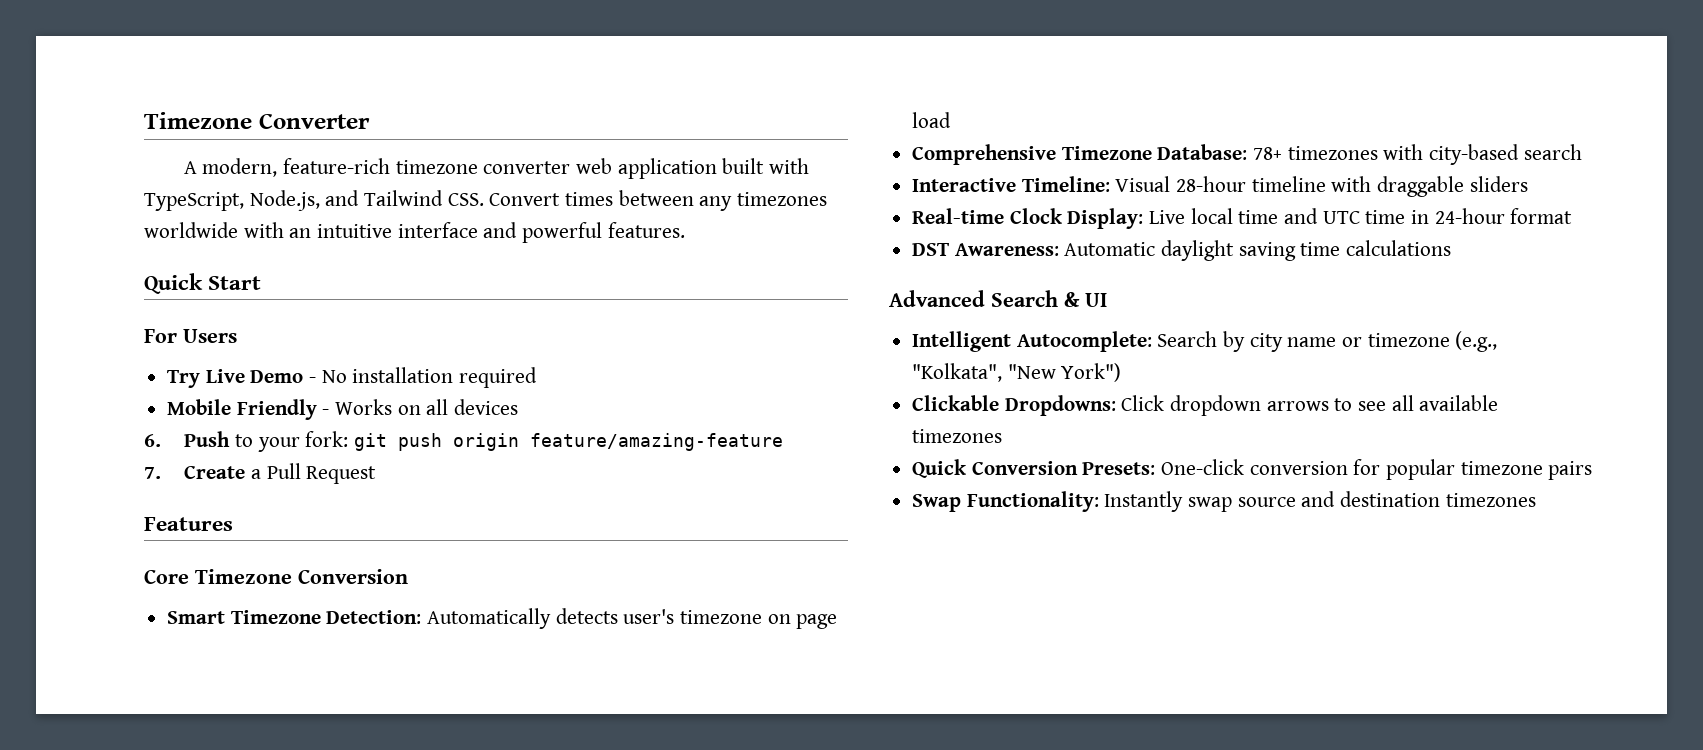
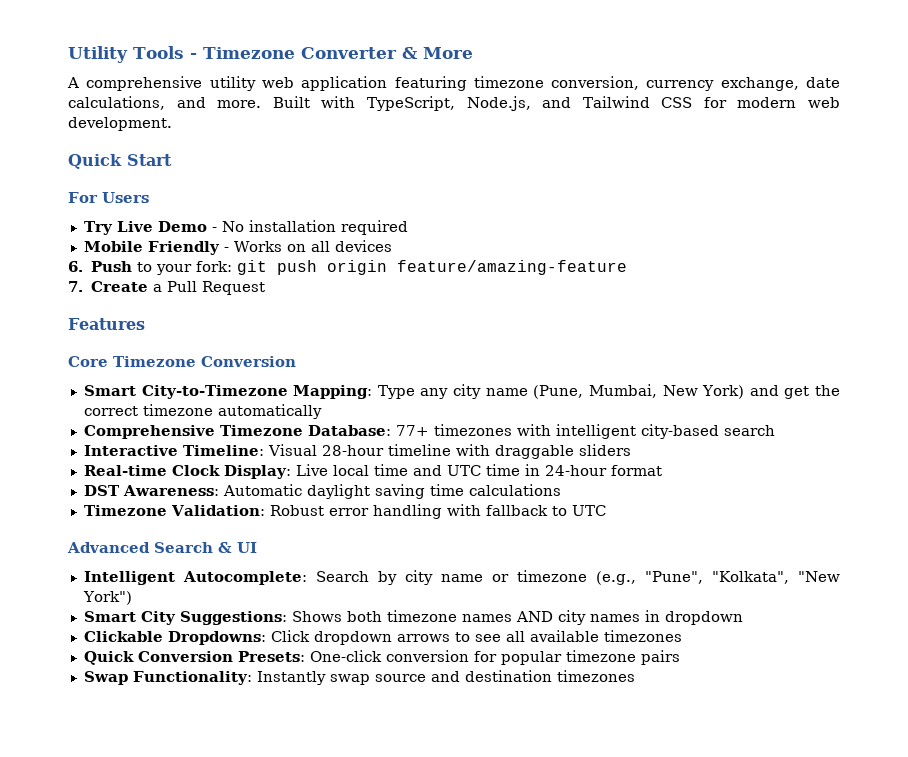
- Timezone Converter
+ Utility Tools - Timezone Converter & More
- A modern, feature-rich timezone converter web application built with TypeScript, Node.js, and Tailwind CSS. Convert times between any timezones worldwide with an intuitive interface and powerful features.
+ A comprehensive utility web application featuring timezone conversion, currency exchange, date calculations, and more. Built with TypeScript, Node.js, and Tailwind CSS for modern web development.
- Smart Timezone Detection: Automatically detects user's timezone on page load
+ Smart City-to-Timezone Mapping: Type any city name (Pune, Mumbai, New York) and get the correct timezone automatically
- Comprehensive Timezone Database: 78+ timezones with city-based search
+ Comprehensive Timezone Database: 77+ timezones with intelligent city-based search
+ Timezone Validation: Robust error handling with fallback to UTC
- Intelligent Autocomplete: Search by city name or timezone (e.g., "Kolkata", "New York")
+ Intelligent Autocomplete: Search by city name or timezone (e.g., "Pune", "Kolkata", "New York")
+ Smart City Suggestions: Shows both timezone names AND city names in dropdown

